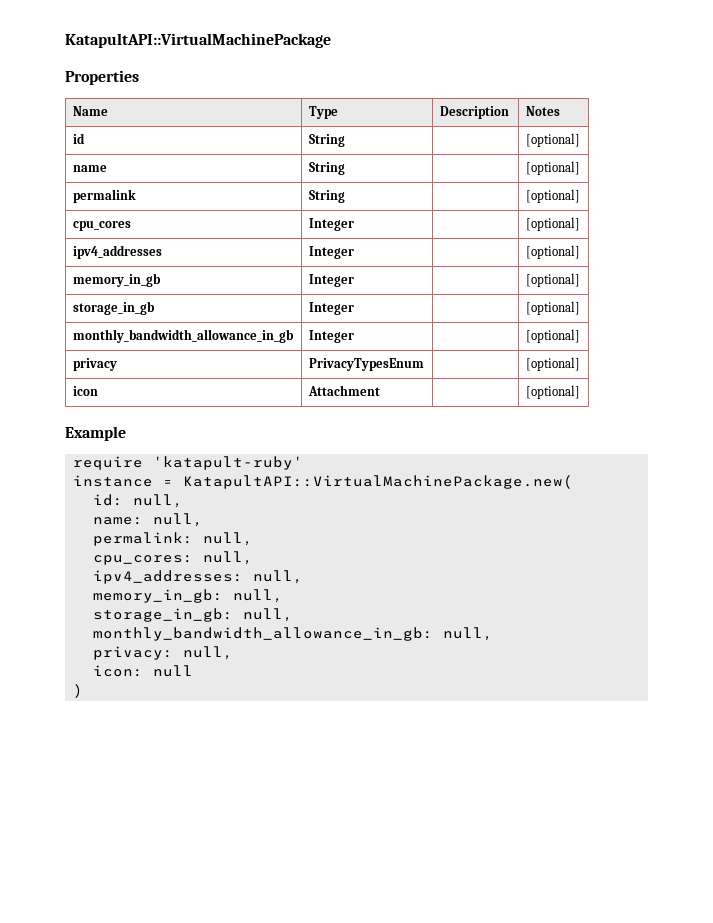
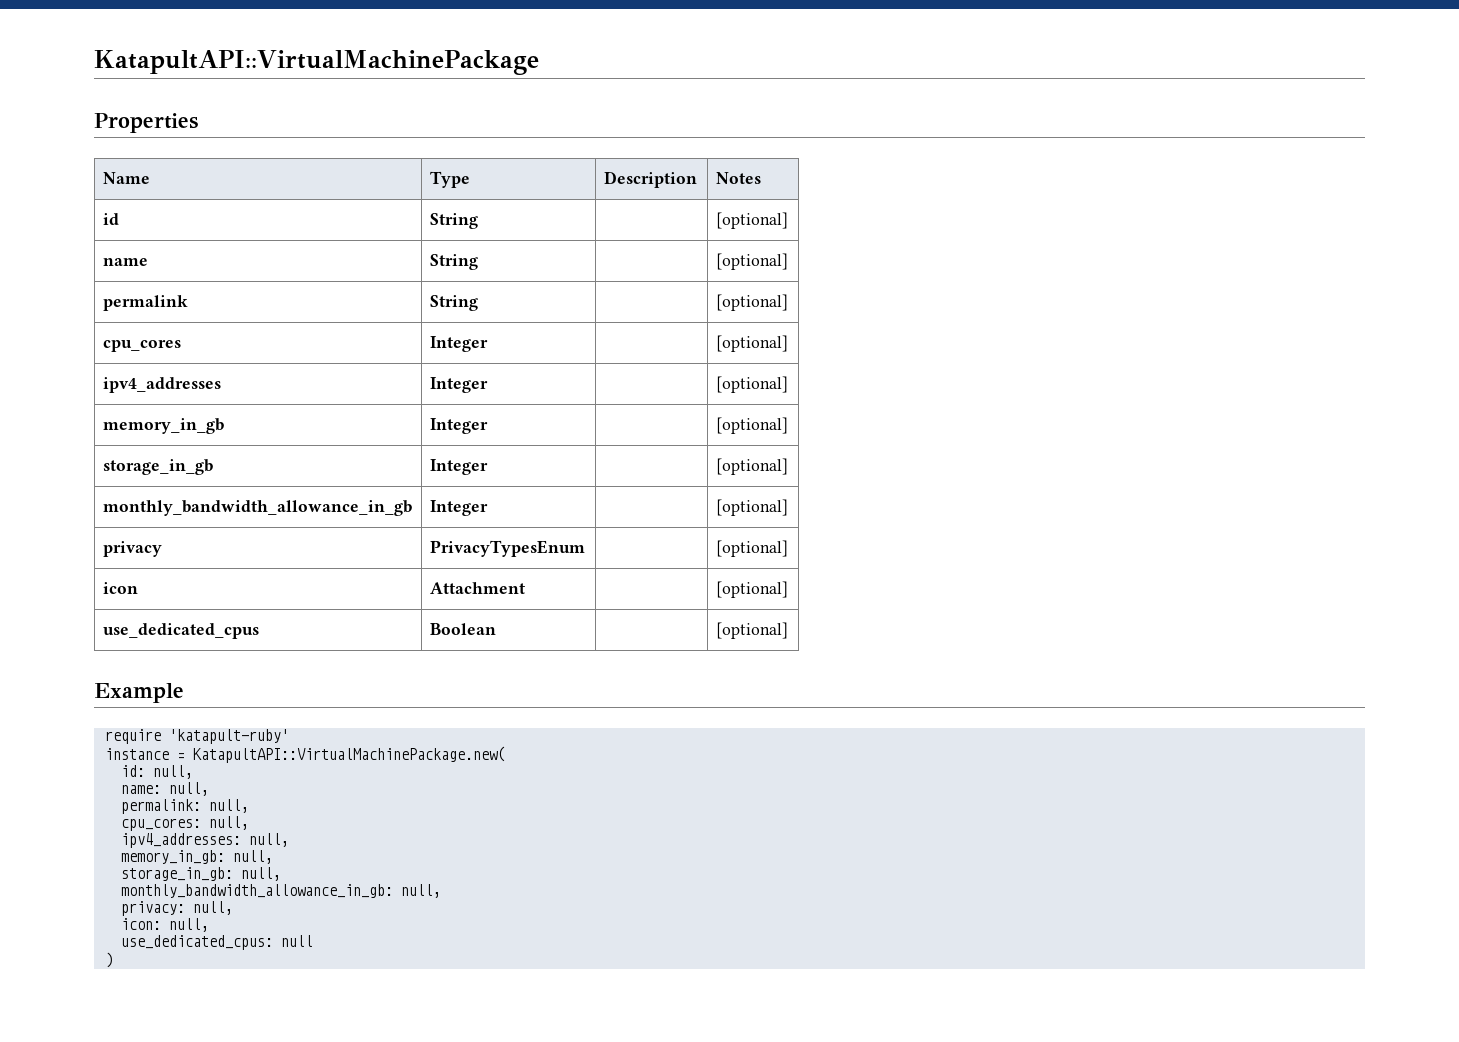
+ use_dedicated_cpus | Boolean | | [optional]
- icon: null
+ icon: null,
+ use_dedicated_cpus: null

